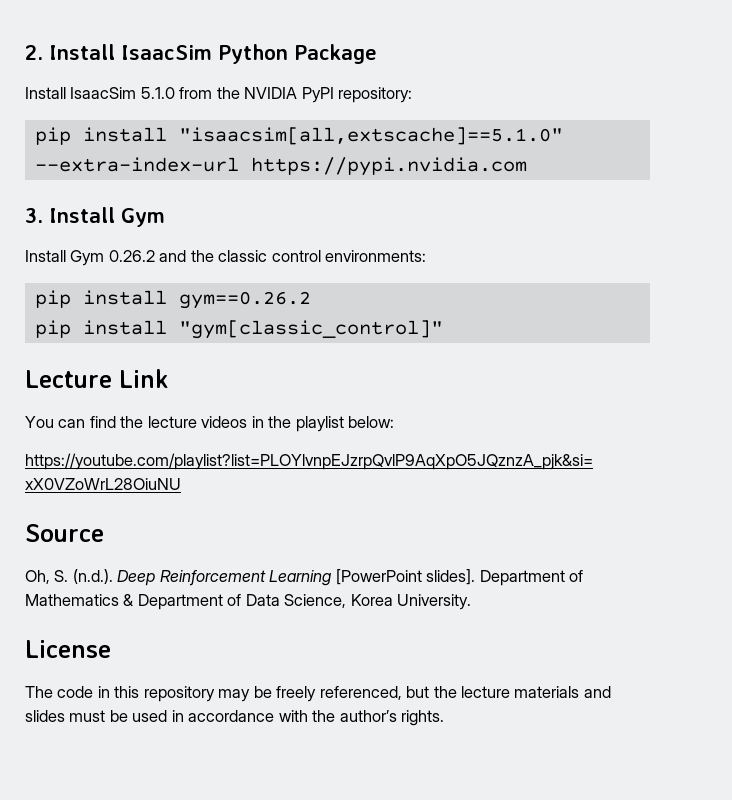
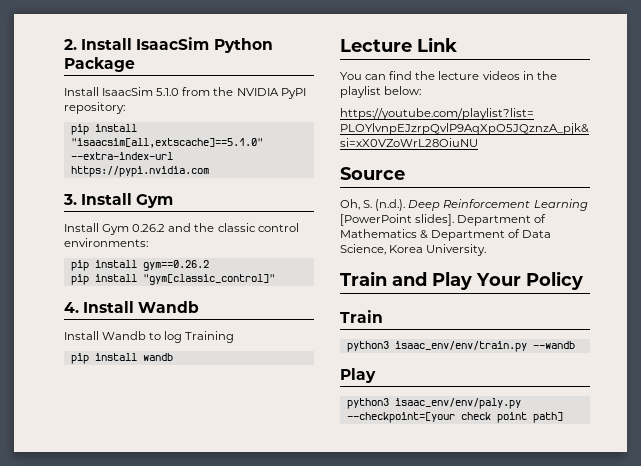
+ 4. Install Wandb
+ Install Wandb to log Training
+ pip install wandb
- License
- The code in this repository may be freely referenced, but the lecture materials and slides must be used in accordance with the author’s rights.
+ Train and Play Your Policy
+ Train
+ python3 isaac_env/env/train.py --wandb
+ Play
+ python3 isaac_env/env/paly.py --checkpoint=[your check point path]

